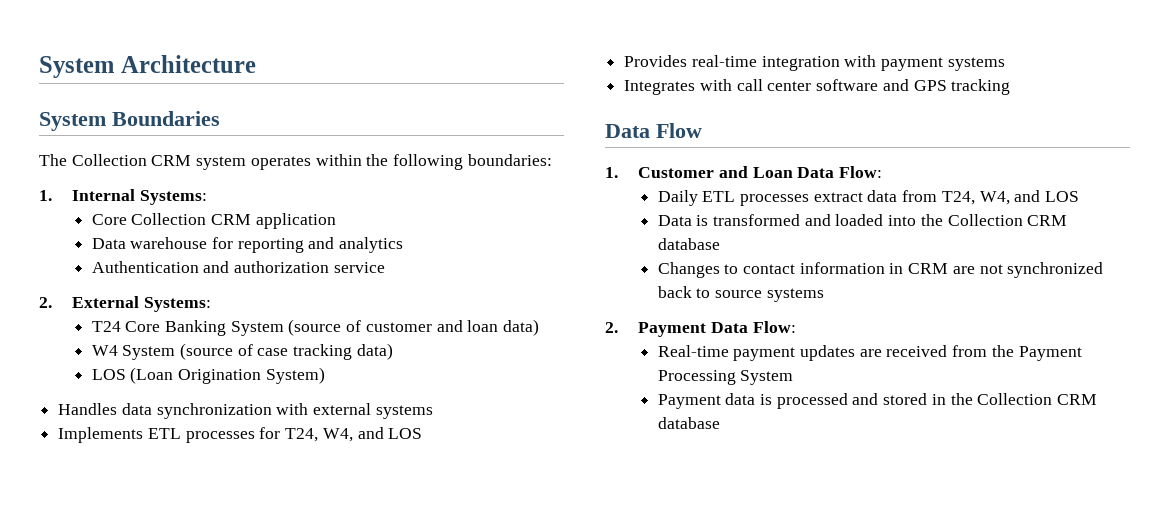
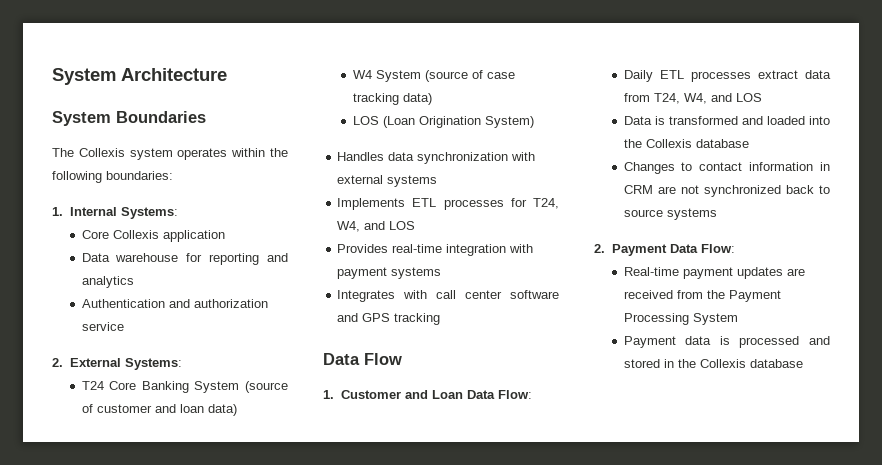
- The Collection CRM system operates within the following boundaries:
+ The Collexis system operates within the following boundaries:
- Core Collection CRM application
+ Core Collexis application
- Data is transformed and loaded into the Collection CRM database
+ Data is transformed and loaded into the Collexis database
- Payment data is processed and stored in the Collection CRM database
+ Payment data is processed and stored in the Collexis database

